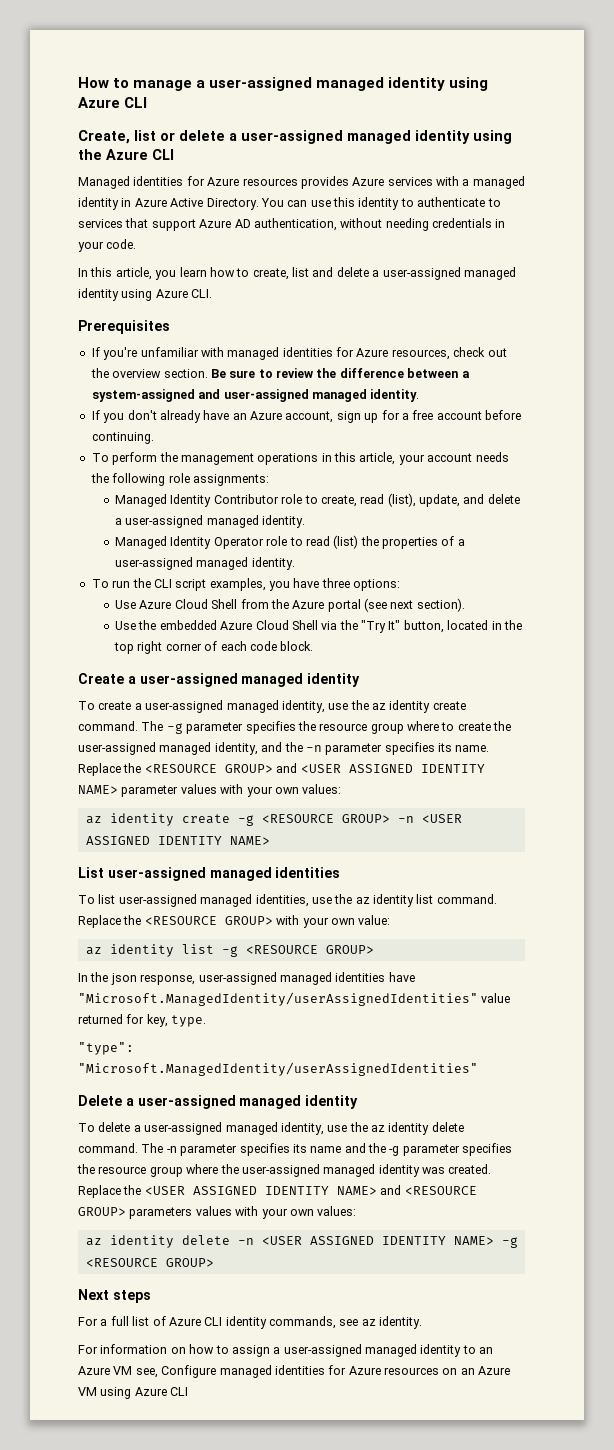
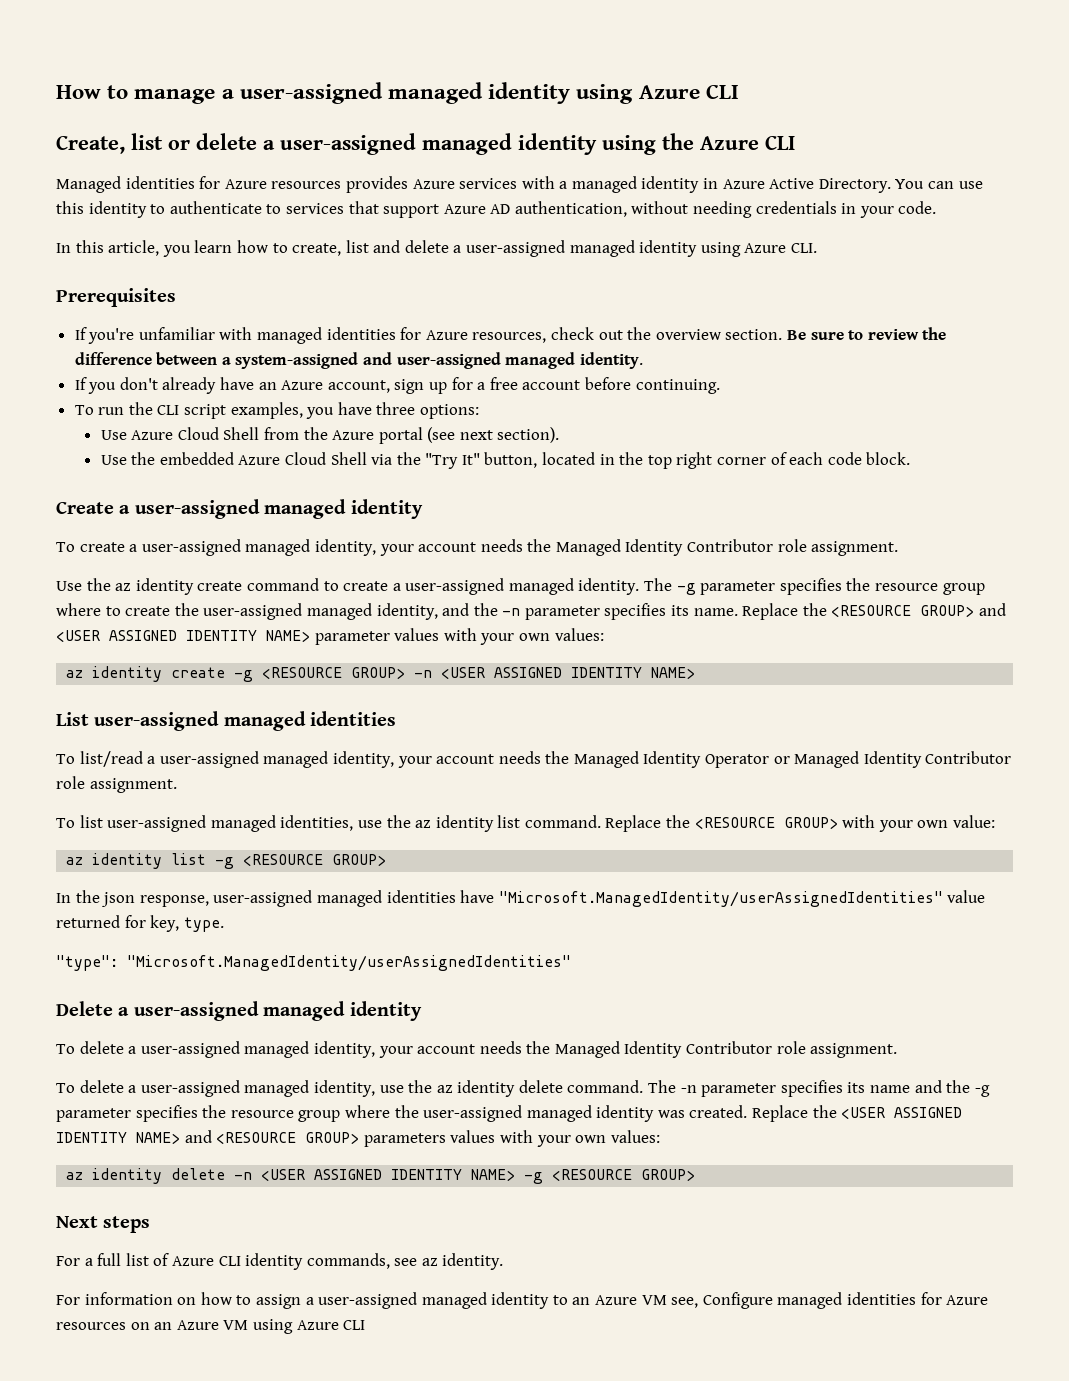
- To perform the management operations in this article, your account needs the following role assignments:
- Managed Identity Contributor role to create, read (list), update, and delete a user-assigned managed identity.
- Managed Identity Operator role to read (list) the properties of a user-assigned managed identity.
- To create a user-assigned managed identity, use the az identity create command.
+ To create a user-assigned managed identity, your account needs the Managed Identity Contributor role assignment.
+ Use the az identity create command to create a user-assigned managed identity.
+ To list/read a user-assigned managed identity, your account needs the Managed Identity Operator or Managed Identity Contributor role assignment.
+ To delete a user-assigned managed identity, your account needs the Managed Identity Contributor role assignment.

